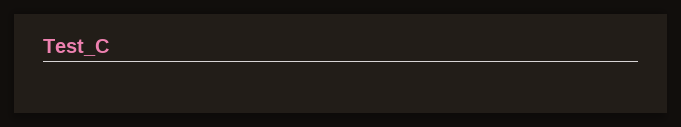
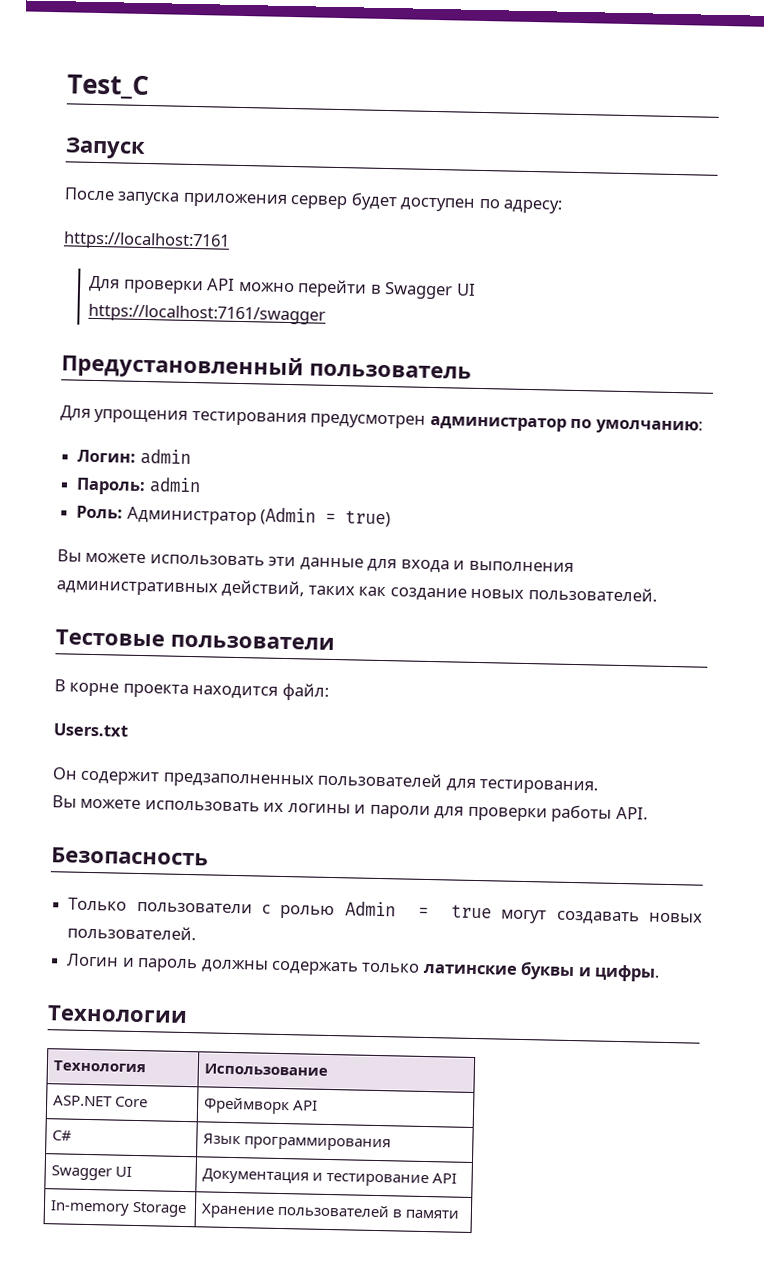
+ Запуск
+ После запуска приложения сервер будет доступен по адресу:
+ https://localhost:7161
+ Для проверки API можно перейти в Swagger UI https://localhost:7161/swagger
+ Предустановленный пользователь
+ Для упрощения тестирования предусмотрен администратор по умолчанию:
+ Логин: admin
+ Пароль: admin
+ Роль: Администратор (Admin = true)
+ Вы можете использовать эти данные для входа и выполнения административных действий, таких как создание новых пользователей.
+ Тестовые пользователи
+ В корне проекта находится файл:
+ Users.txt
+ Он содержит предзаполненных пользователей для тестирования.
+ Вы можете использовать их логины и пароли для проверки работы API.
+ Безопасность
+ Только пользователи с ролью Admin = true могут создавать новых пользователей.
+ Логин и пароль должны содержать только латинские буквы и цифры.
+ Технологии
+ Технология | Использование
+ ASP.NET Core | Фреймворк API
+ C# | Язык программирования
+ Swagger UI | Документация и тестирование API
+ In-memory Storage | Хранение пользователей в памяти

